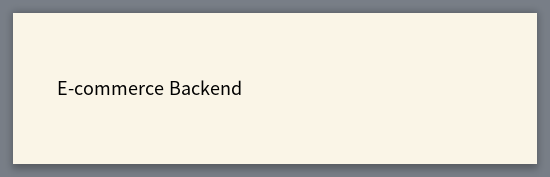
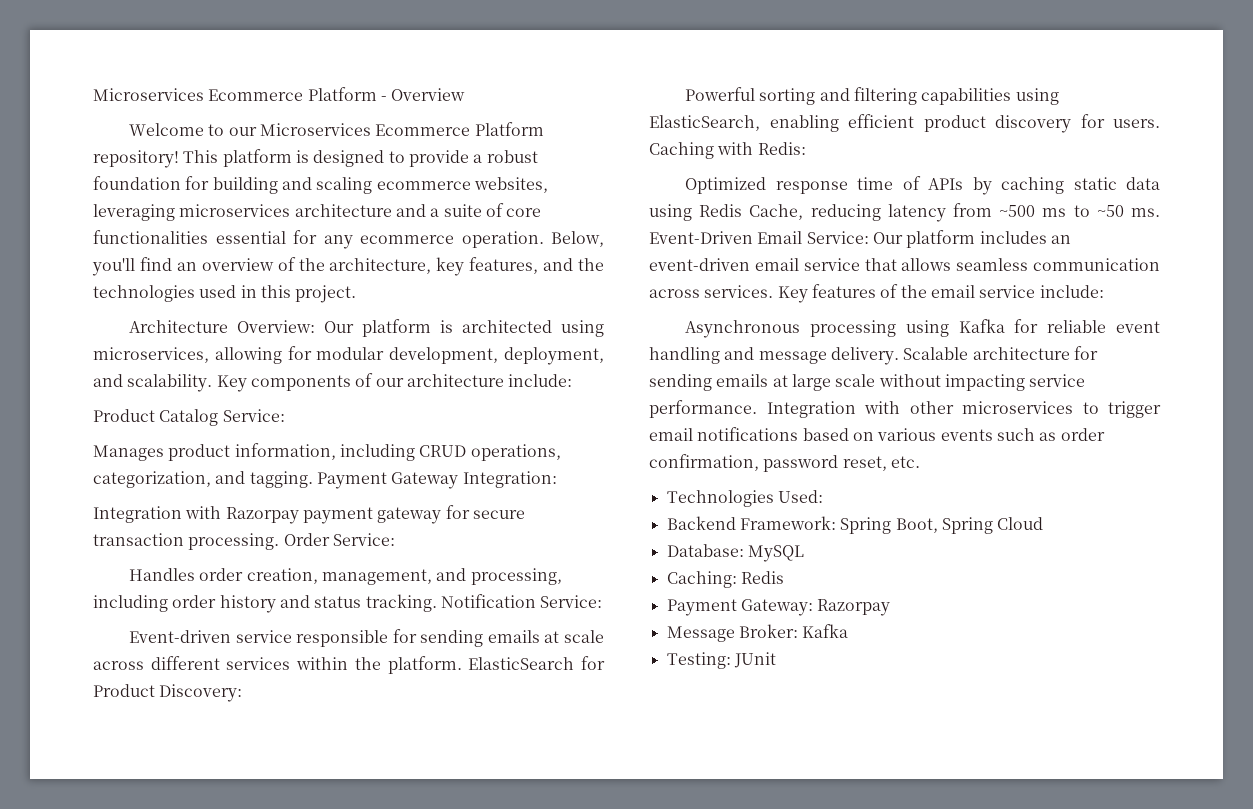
- E-commerce Backend
+ Microservices Ecommerce Platform - Overview
+ Welcome to our Microservices Ecommerce Platform repository! This platform is designed to provide a robust foundation for building and scaling ecommerce websites, leveraging microservices architecture and a suite of core functionalities essential for any ecommerce operation. Below, you'll find an overview of the architecture, key features, and the technologies used in this project.
+ Architecture Overview: Our platform is architected using microservices, allowing for modular development, deployment, and scalability. Key components of our architecture include:
+ Product Catalog Service:
+ Manages product information, including CRUD operations, categorization, and tagging. Payment Gateway Integration:
+ Integration with Razorpay payment gateway for secure transaction processing. Order Service:
+ Handles order creation, management, and processing, including order history and status tracking. Notification Service:
+ Event-driven service responsible for sending emails at scale across different services within the platform. ElasticSearch for Product Discovery:
+ Powerful sorting and filtering capabilities using ElasticSearch, enabling efficient product discovery for users. Caching with Redis:
+ Optimized response time of APIs by caching static data using Redis Cache, reducing latency from ~500 ms to ~50 ms. Event-Driven Email Service: Our platform includes an event-driven email service that allows seamless communication across services. Key features of the email service include:
+ Asynchronous processing using Kafka for reliable event handling and message delivery. Scalable architecture for sending emails at large scale without impacting service performance. Integration with other microservices to trigger email notifications based on various events such as order confirmation, password reset, etc.
+ Technologies Used:
+ Backend Framework: Spring Boot, Spring Cloud
+ Database: MySQL
+ Caching: Redis
+ Payment Gateway: Razorpay
+ Message Broker: Kafka
+ Testing: JUnit

